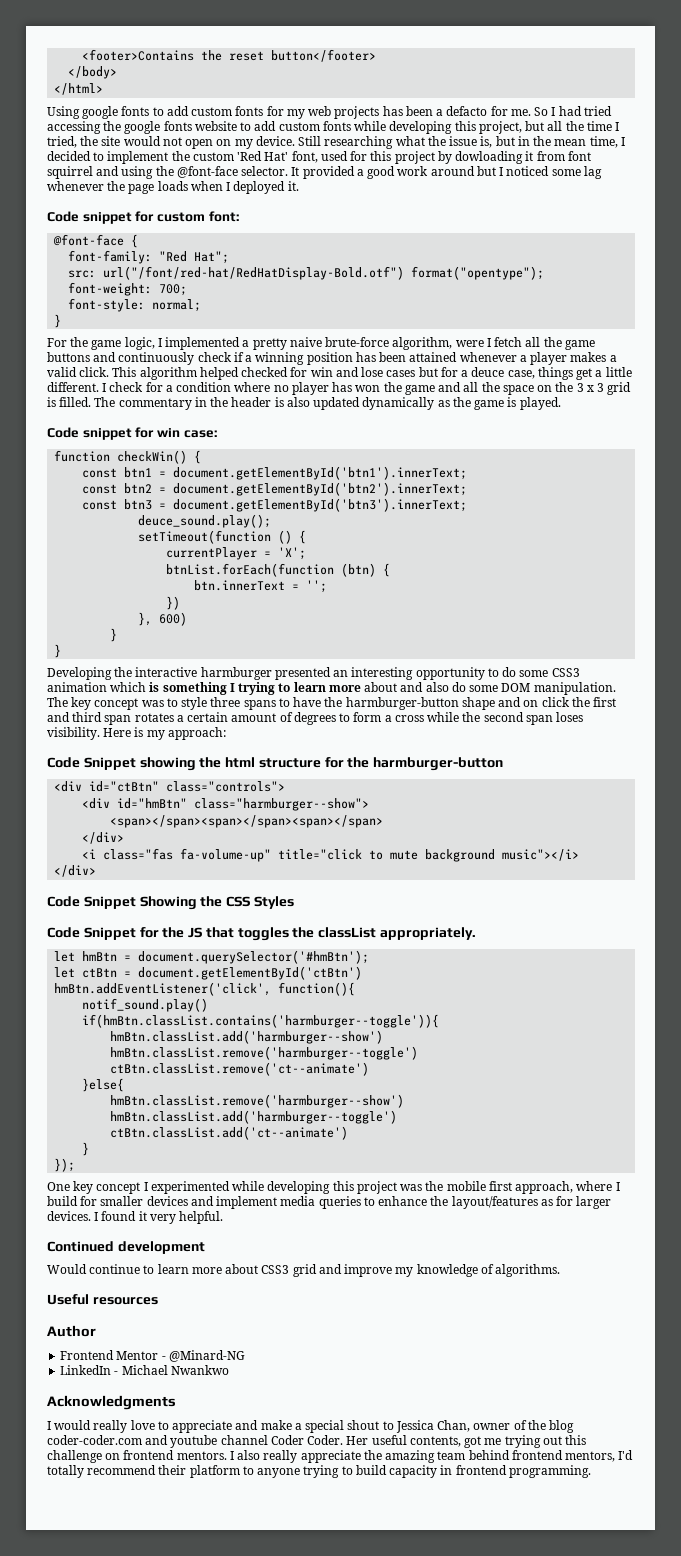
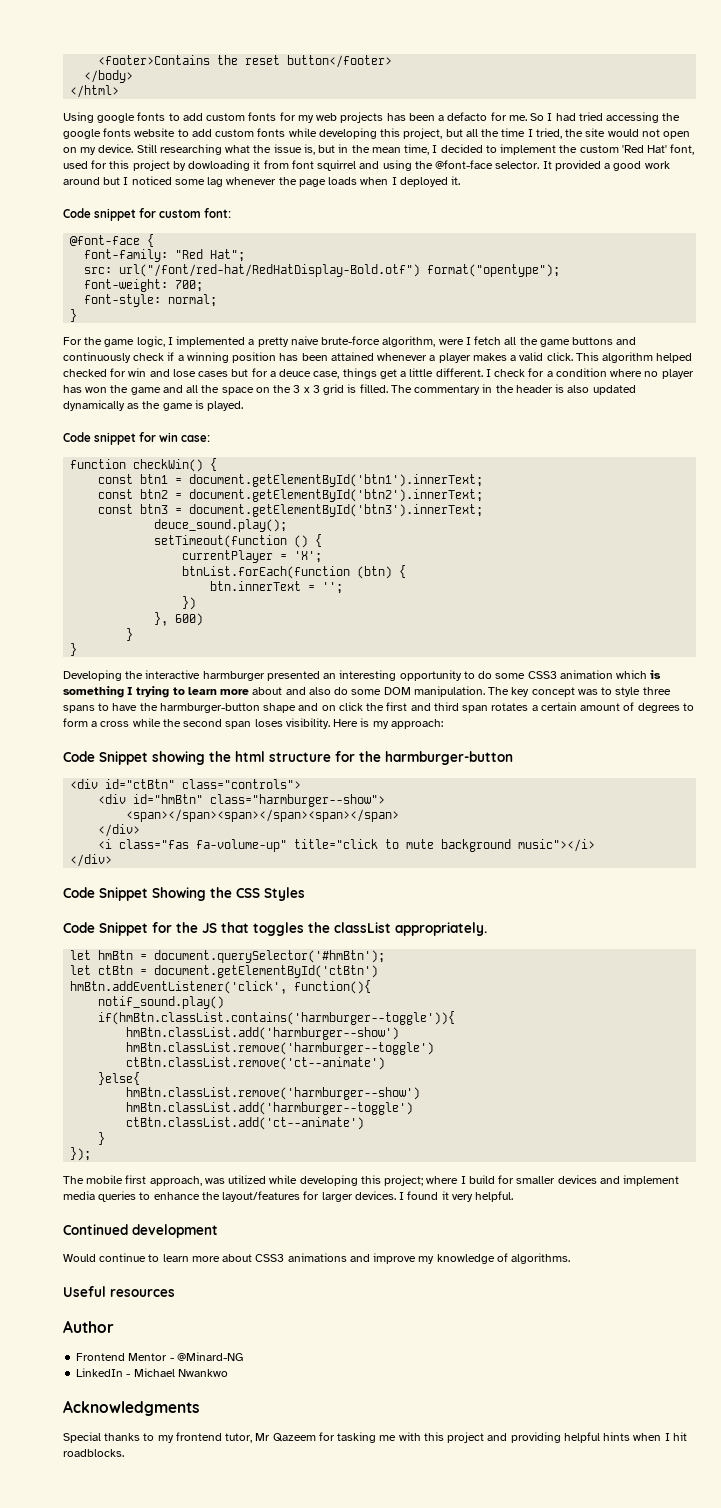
- One key concept I experimented while developing this project was the mobile first approach, where I build for smaller devices and implement media queries to enhance the layout/features as for larger devices.
+ The mobile first approach, was utilized while developing this project; where I build for smaller devices and implement media queries to enhance the layout/features for larger devices.
- Would continue to learn more about CSS3 grid and improve my knowledge of algorithms.
+ Would continue to learn more about CSS3 animations and improve my knowledge of algorithms.
- I would really love to appreciate and make a special shout to Jessica Chan, owner of the blog coder-coder.com and youtube channel Coder Coder. Her useful contents, got me trying out this challenge on frontend mentors. I also really appreciate the amazing team behind frontend mentors, I'd totally recommend their platform to anyone trying to build capacity in frontend programming.
+ Special thanks to my frontend tutor, Mr Qazeem for tasking me with this project and providing helpful hints when I hit roadblocks.

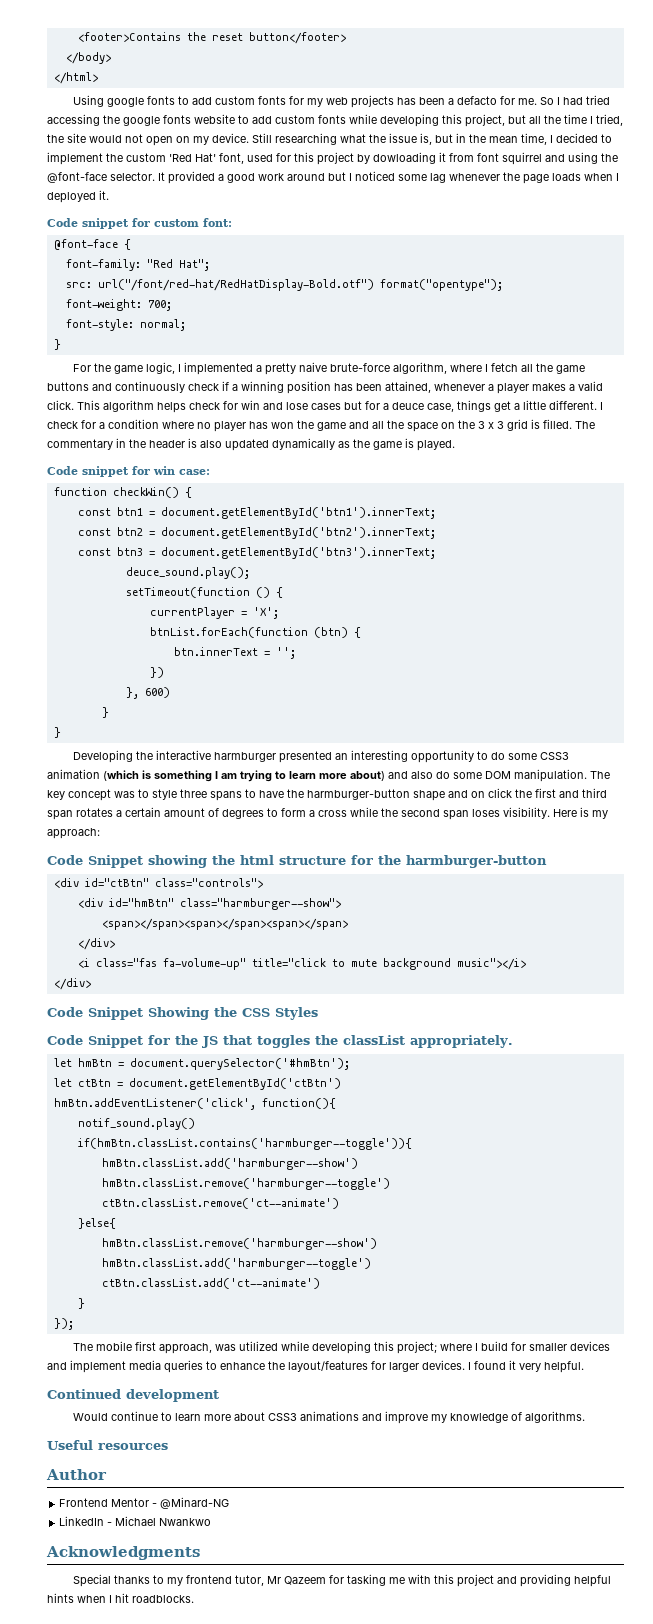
- For the game logic, I implemented a pretty naive brute-force algorithm, were I fetch all the game buttons and continuously check if a winning position has been attained whenever a player makes a valid click.
+ For the game logic, I implemented a pretty naive brute-force algorithm, where I fetch all the game buttons and continuously check if a winning position has been attained, whenever a player makes a valid click.
- This algorithm helped checked for win and lose cases but for a deuce case, things get a little different.
+ This algorithm helps check for win and lose cases but for a deuce case, things get a little different.
- Developing the interactive harmburger presented an interesting opportunity to do some CSS3 animation which is something I trying to learn more about and also do some DOM manipulation.
+ Developing the interactive harmburger presented an interesting opportunity to do some CSS3 animation (which is something I am trying to learn more about) and also do some DOM manipulation.

